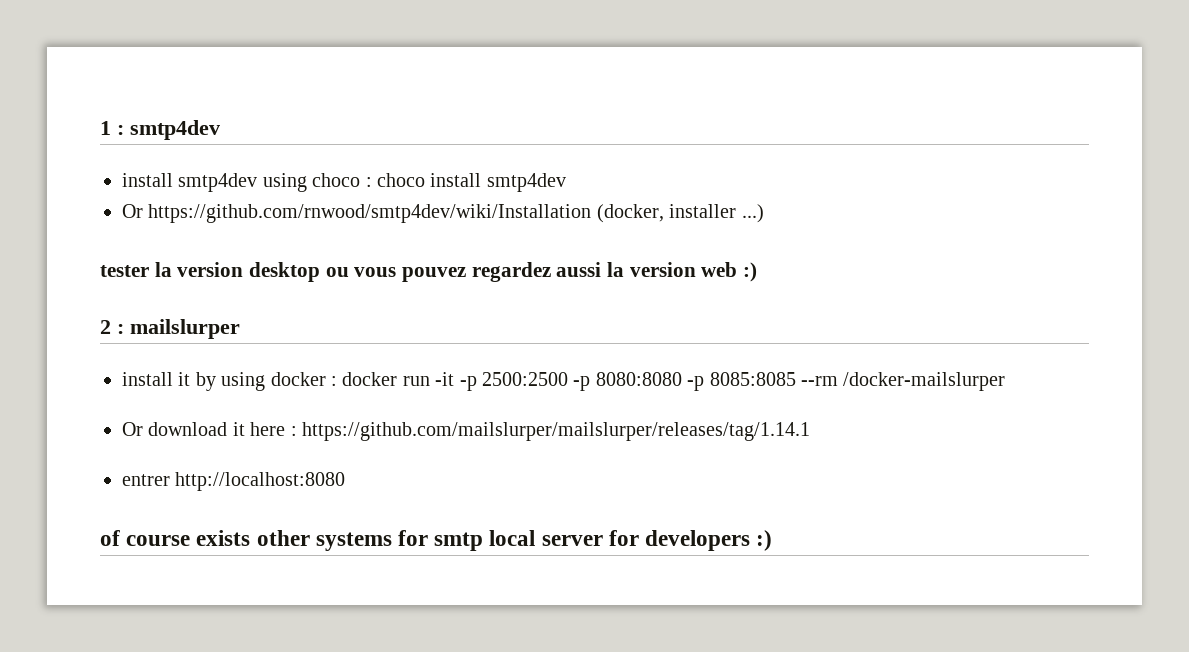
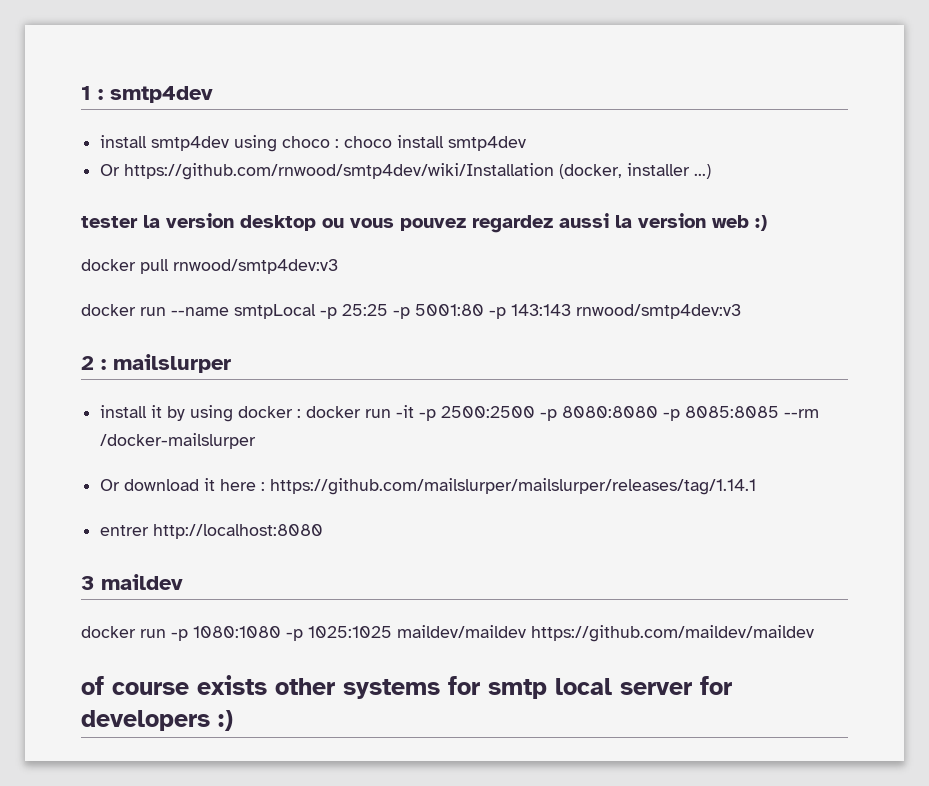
+ docker pull rnwood/smtp4dev:v3
+ docker run --name smtpLocal -p 25:25 -p 5001:80 -p 143:143 rnwood/smtp4dev:v3
+ 3 maildev
+ docker run -p 1080:1080 -p 1025:1025 maildev/maildev https://github.com/maildev/maildev

